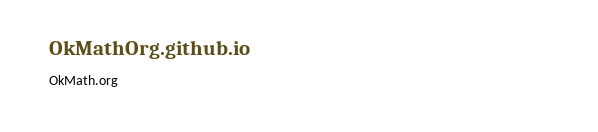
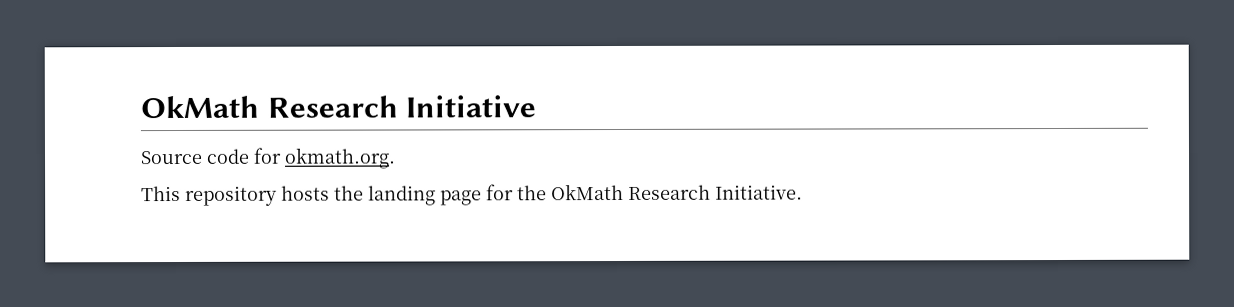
- OkMathOrg.github.io
- OkMath.org
+ OkMath Research Initiative
+ Source code for okmath.org.
+ This repository hosts the landing page for the OkMath Research Initiative.

